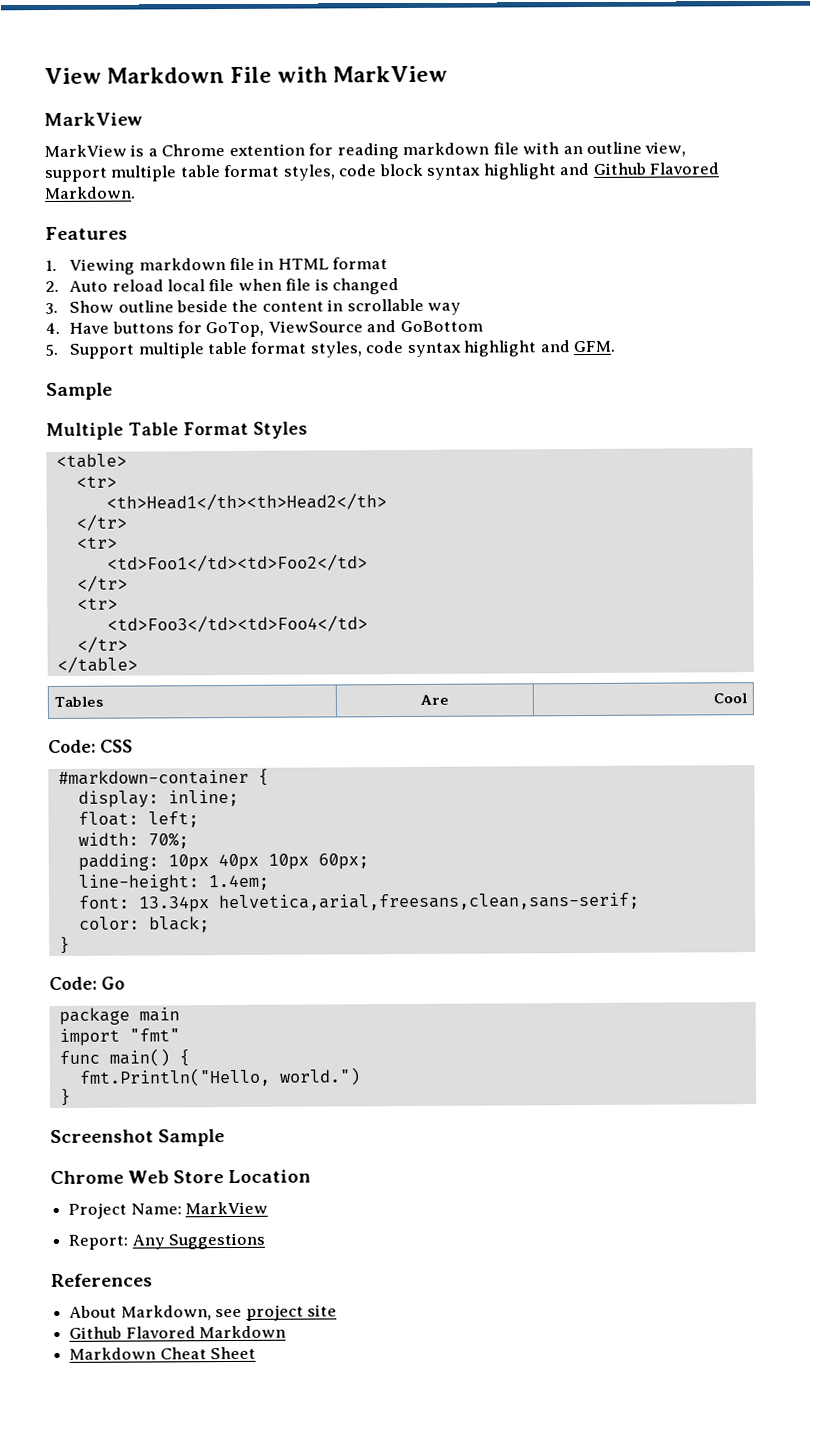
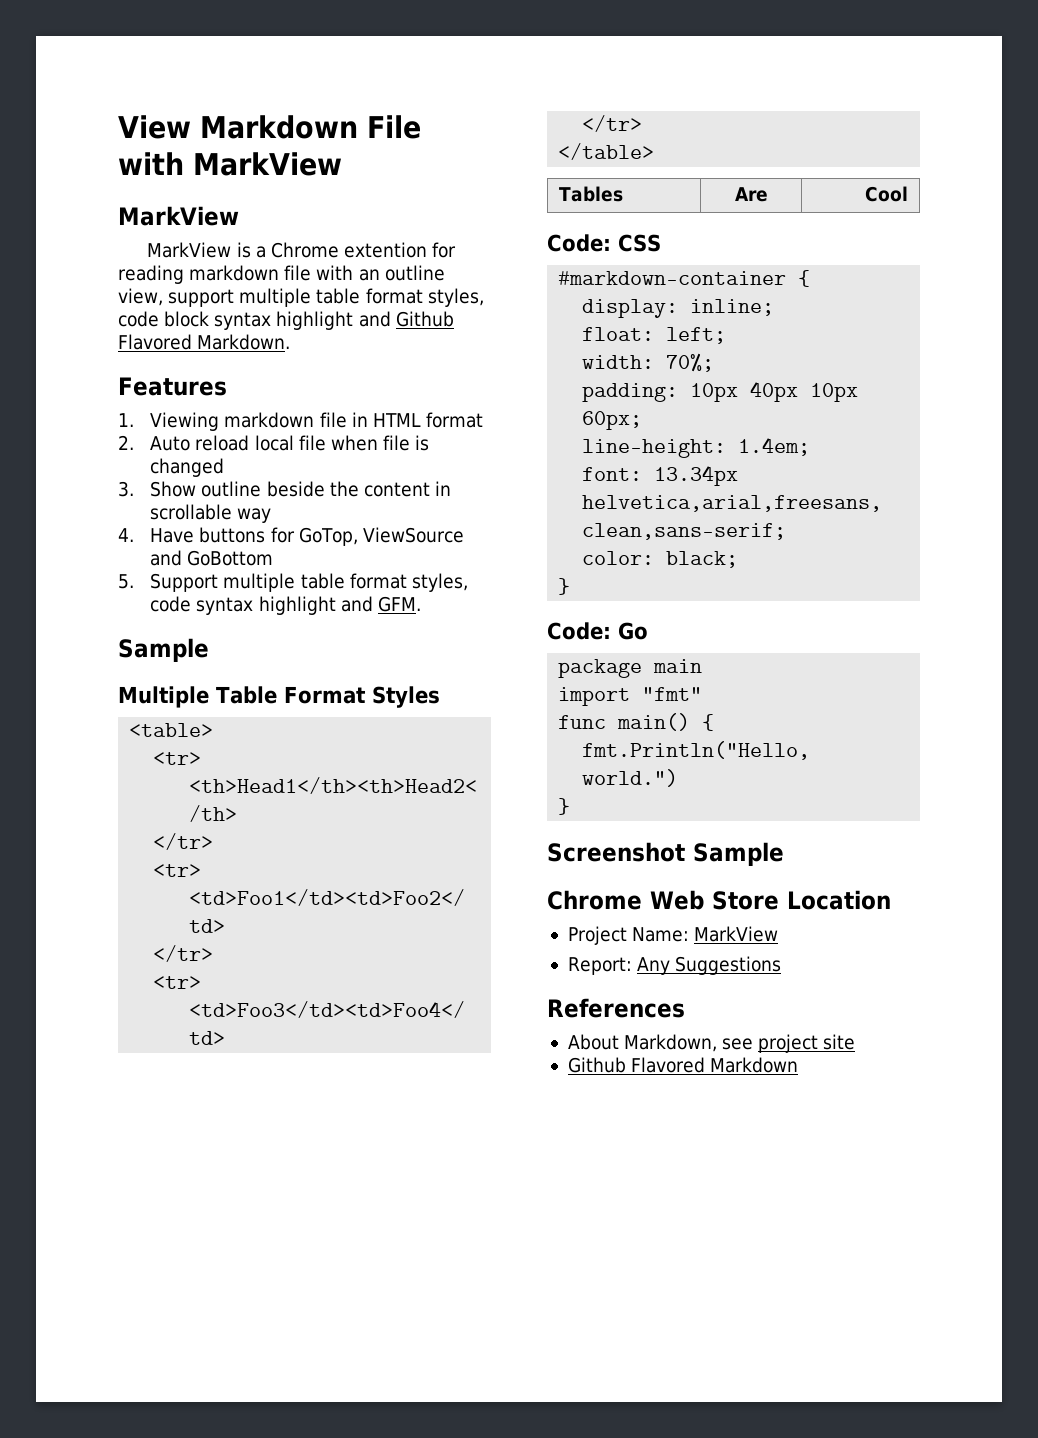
- Markdown Cheat Sheet

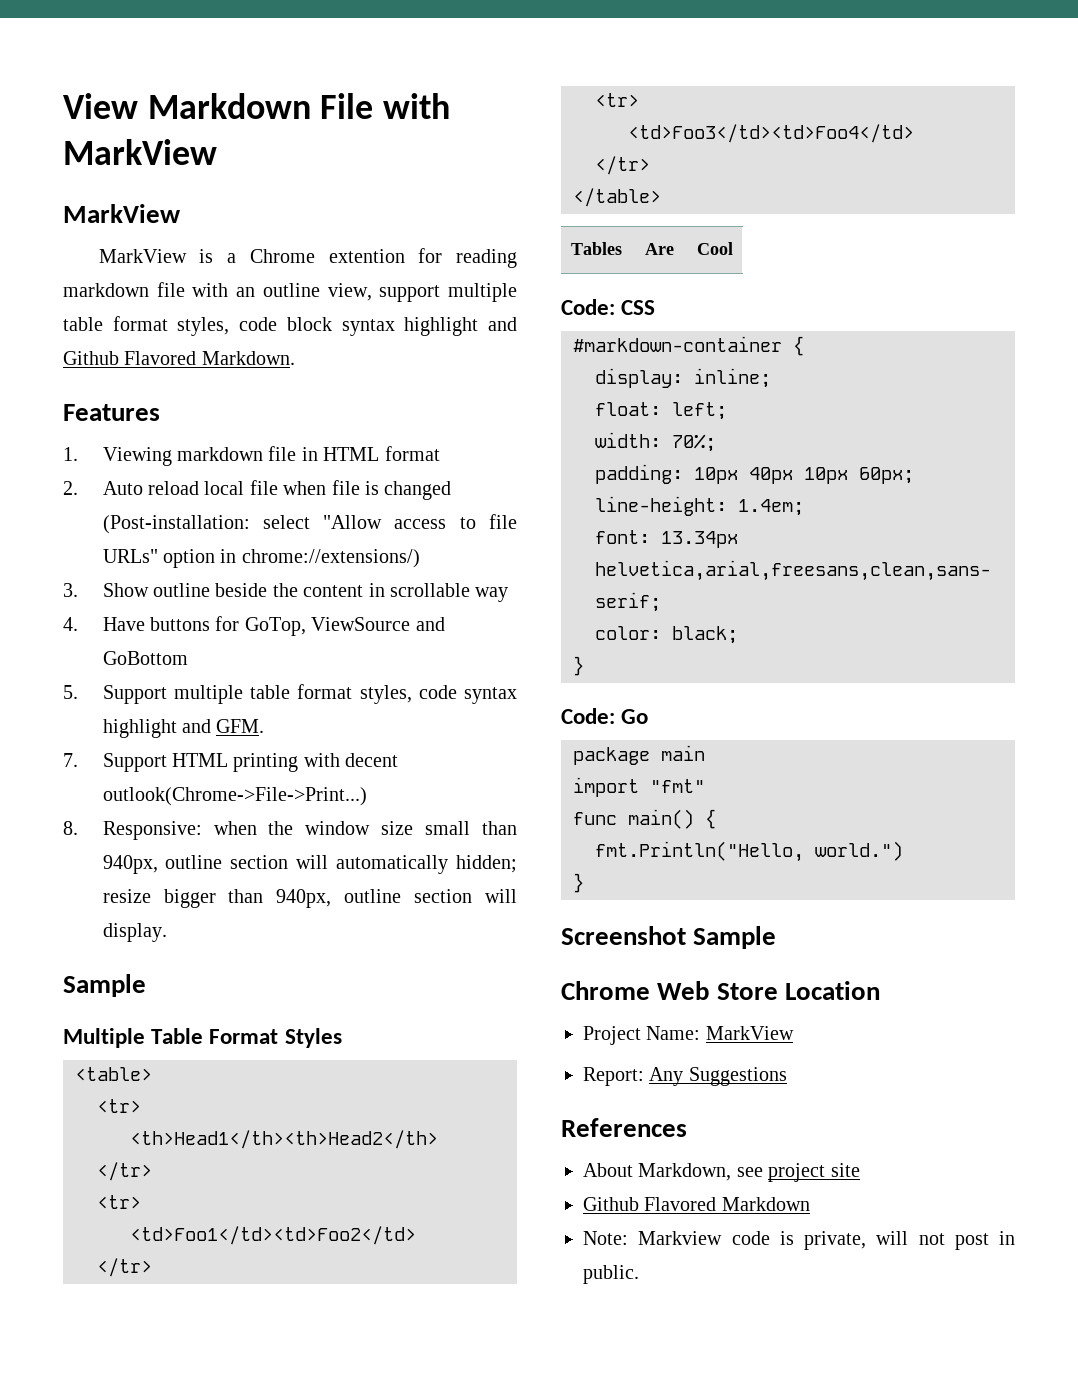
- 2. Auto reload local file when file is changed
+ 2. Auto reload local file when file is changed (Post-installation: select "Allow access to file URLs" option in chrome://extensions/)
+ 7. Support HTML printing with decent outlook(Chrome->File->Print...)
+ 8. Responsive: when the window size small than 940px, outline section will automatically hidden; resize bigger than 940px, outline section will display.
+ Note: Markview code is private, will not post in public.

